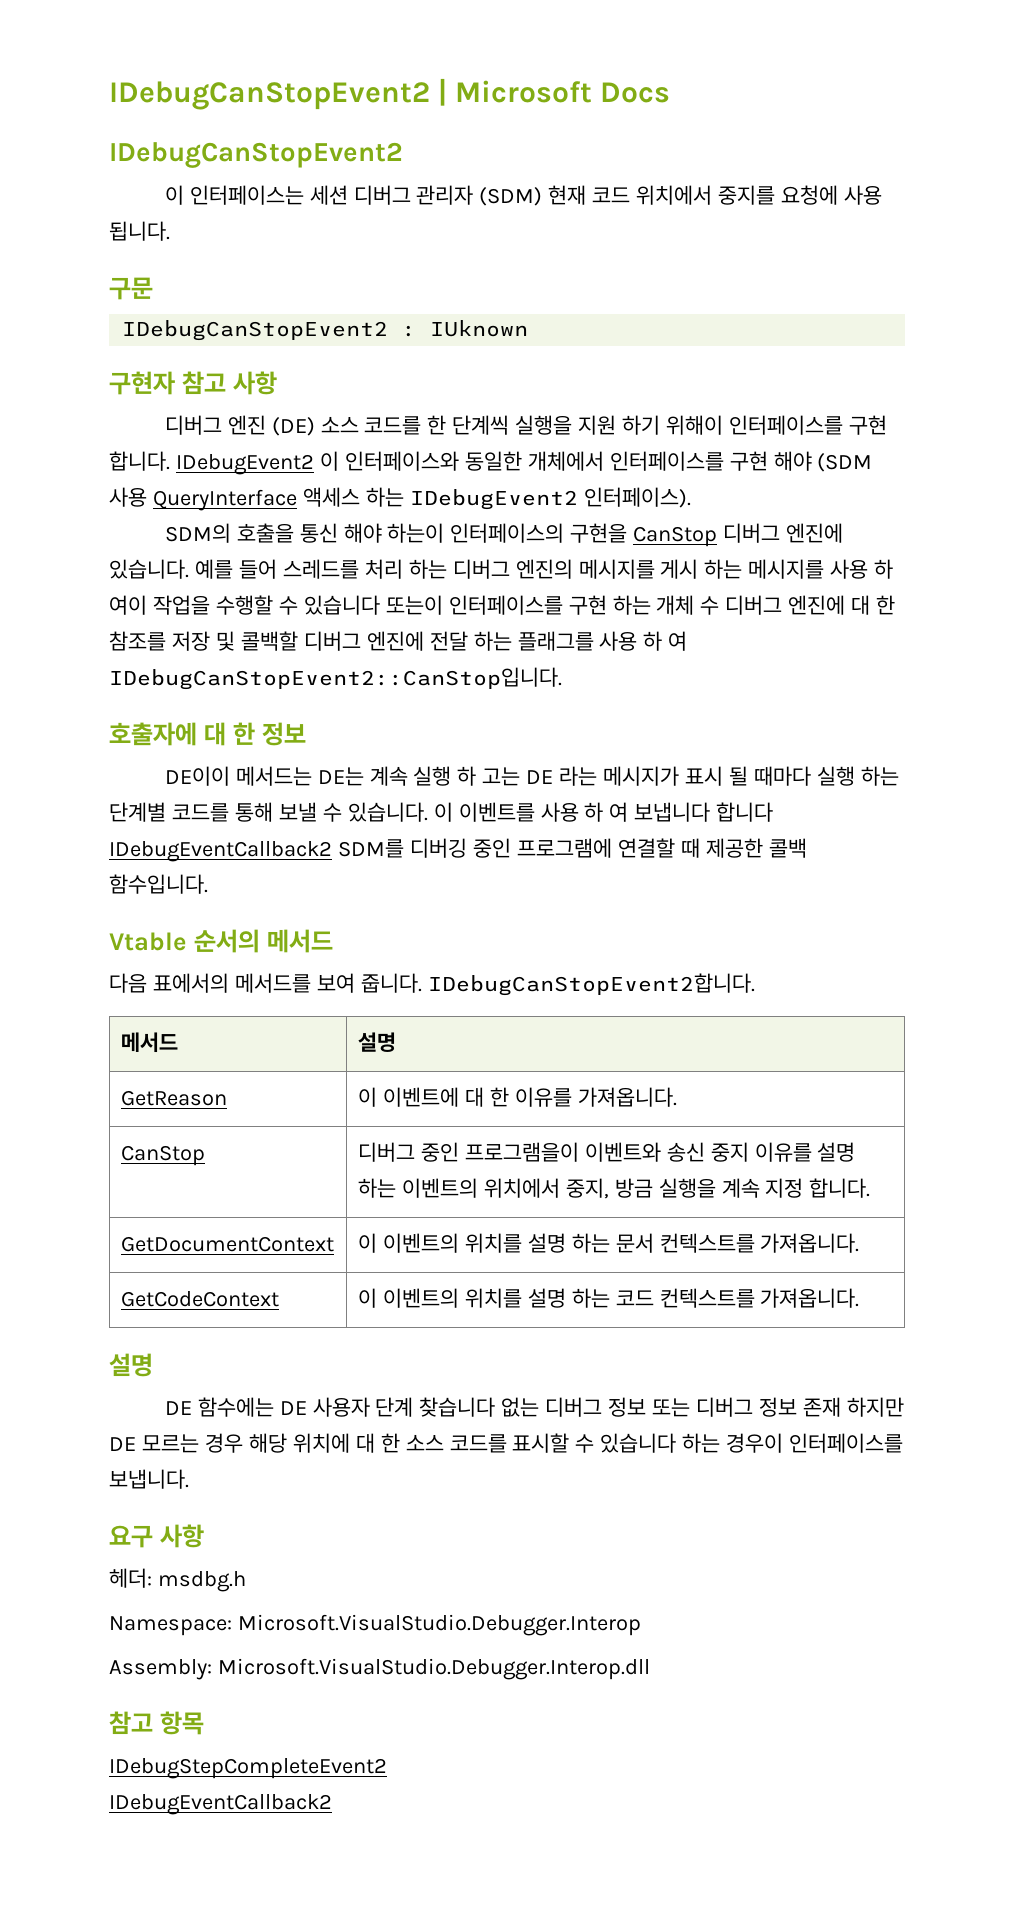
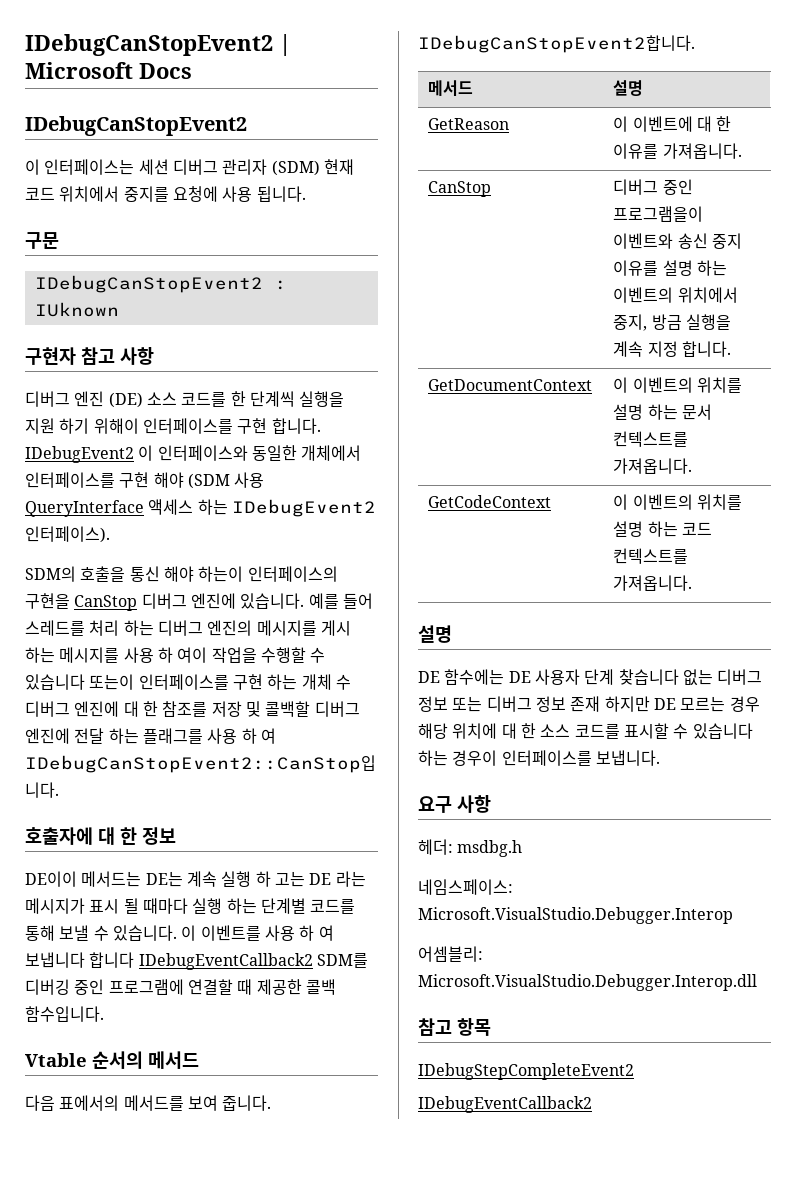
- Namespace: Microsoft.VisualStudio.Debugger.Interop
+ 네임스페이스: Microsoft.VisualStudio.Debugger.Interop
- Assembly: Microsoft.VisualStudio.Debugger.Interop.dll
+ 어셈블리: Microsoft.VisualStudio.Debugger.Interop.dll

